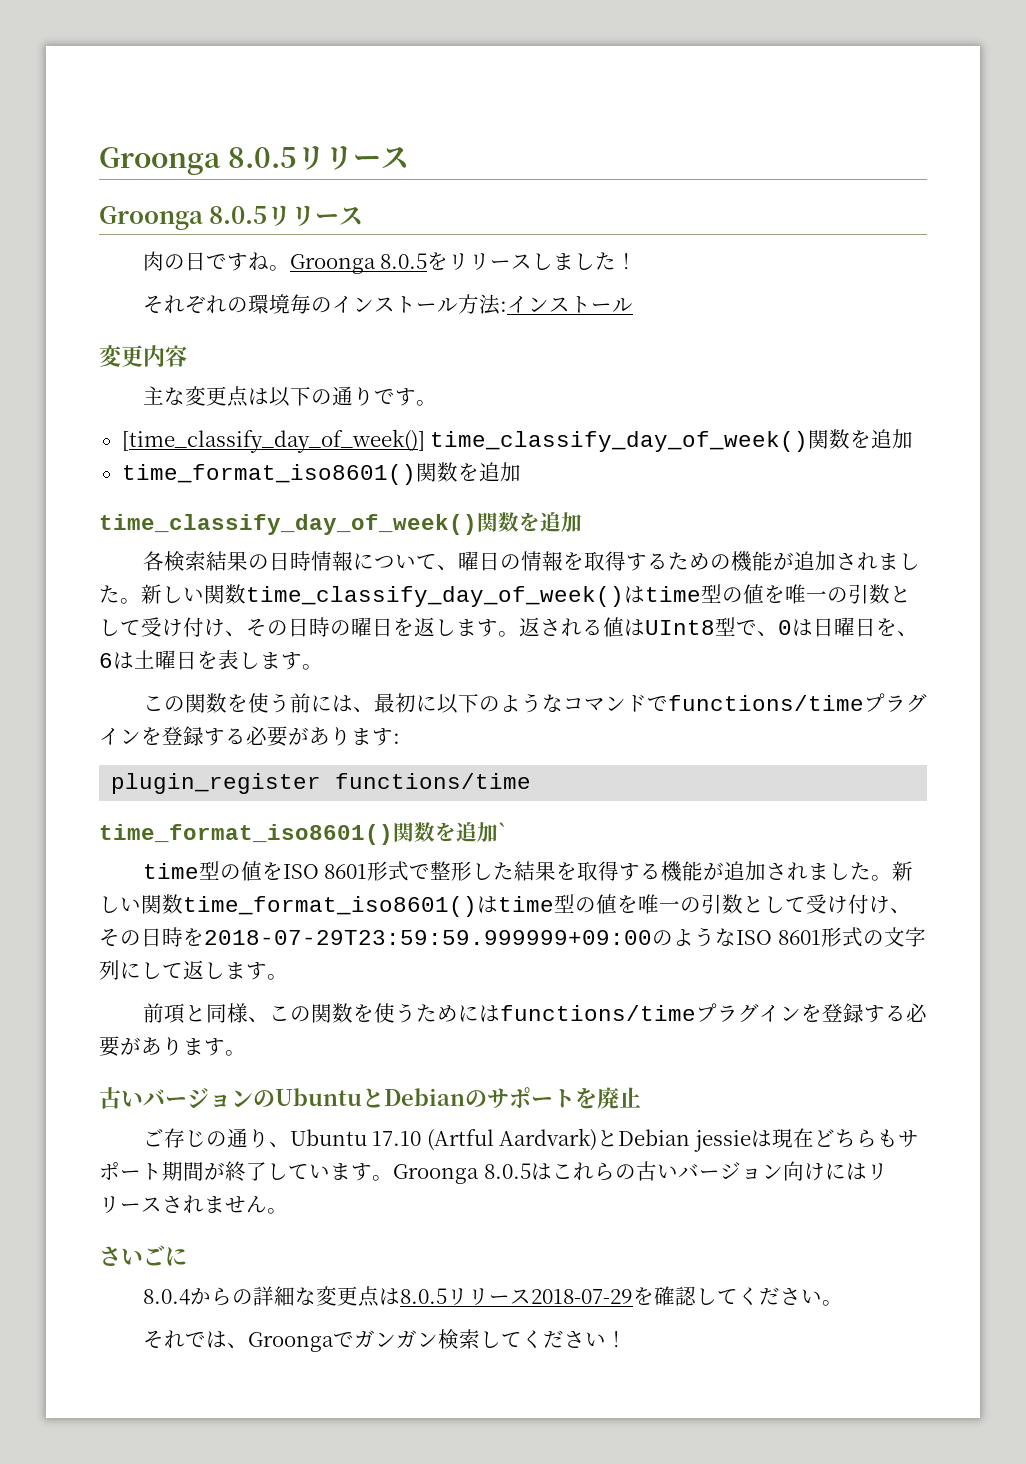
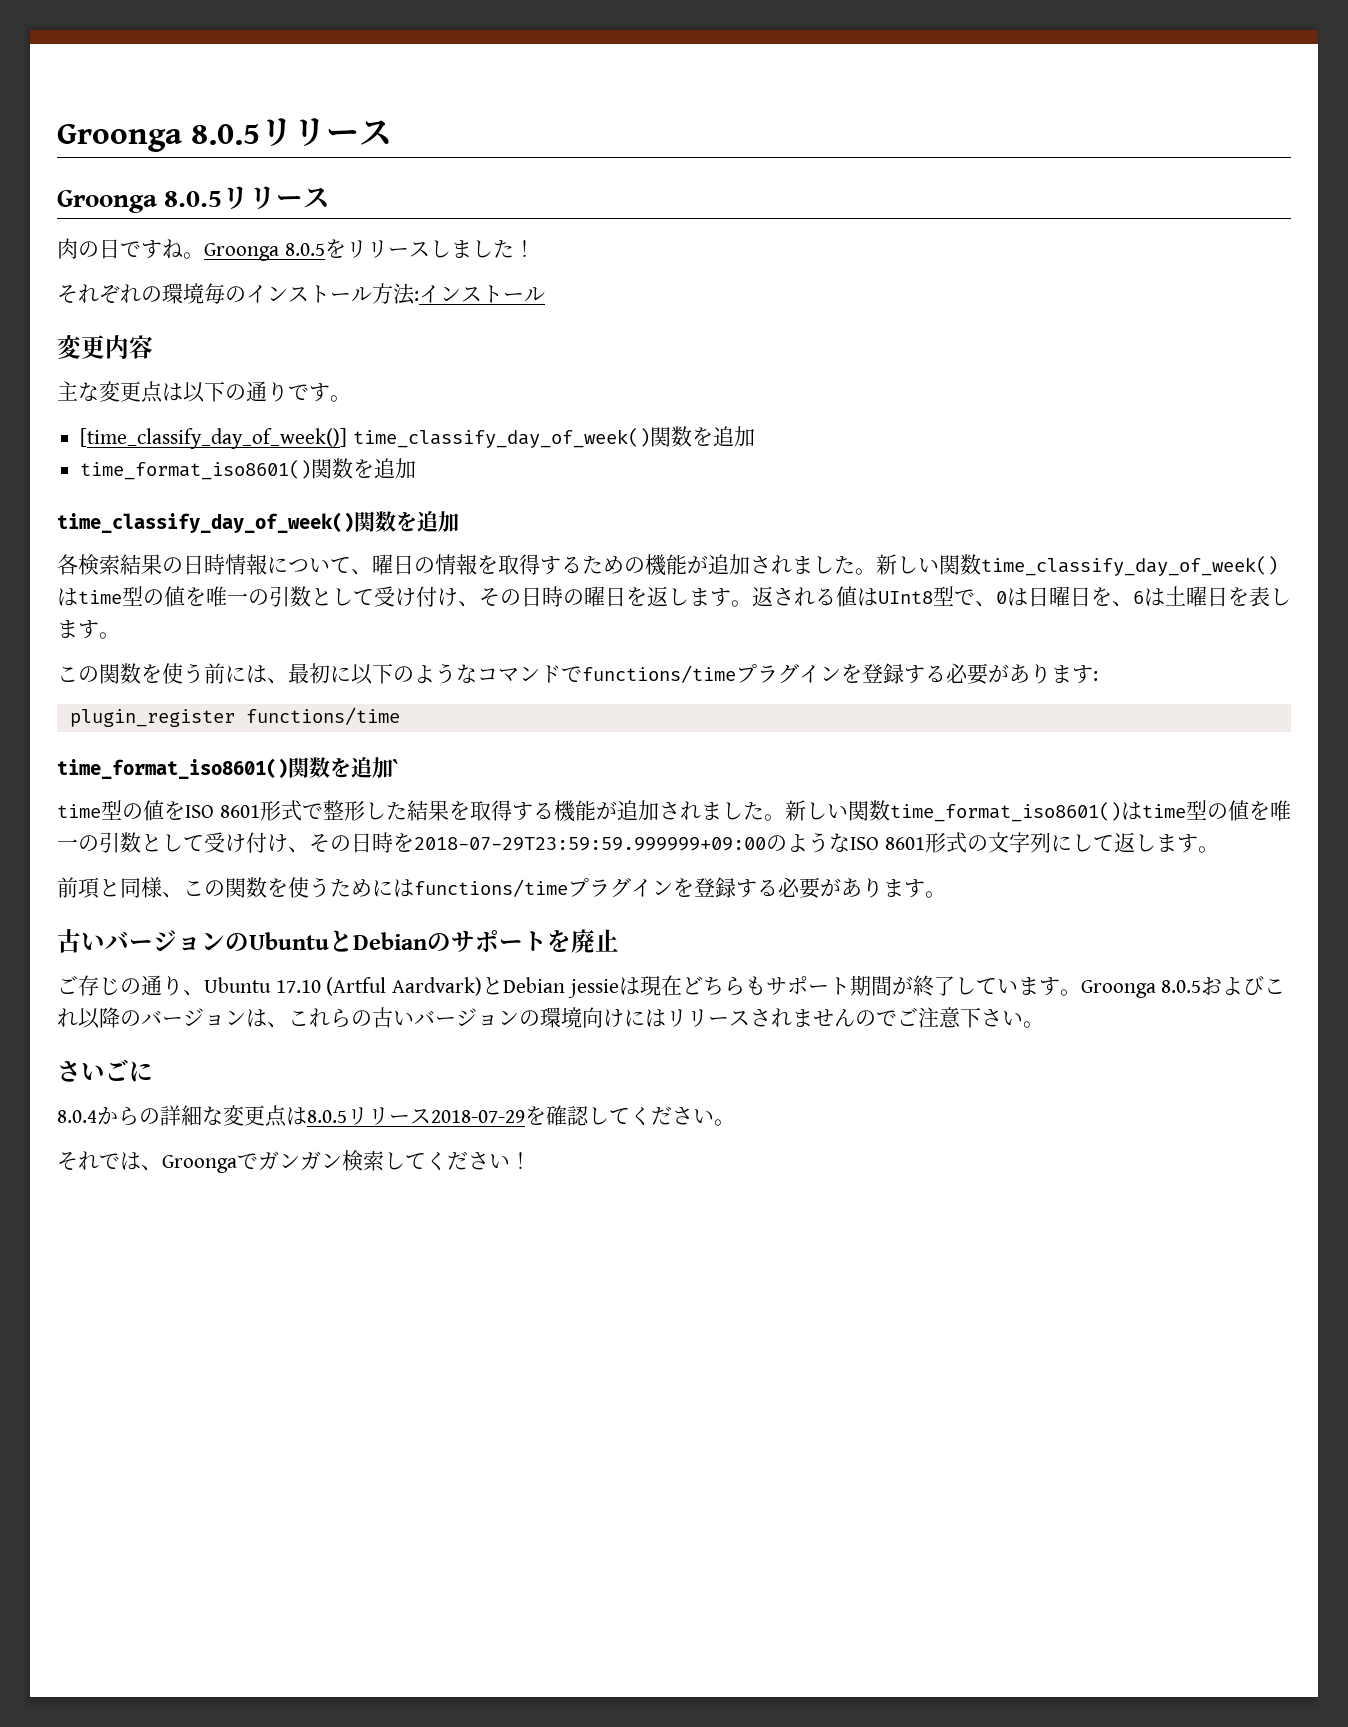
- Groonga 8.0.5はこれらの古いバージョン向けにはリリースされません。
+ Groonga 8.0.5およびこれ以降のバージョンは、これらの古いバージョンの環境向けにはリリースされませんのでご注意下さい。

